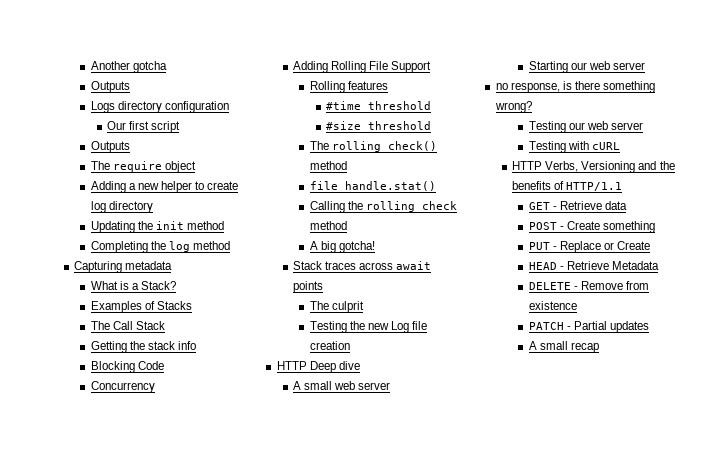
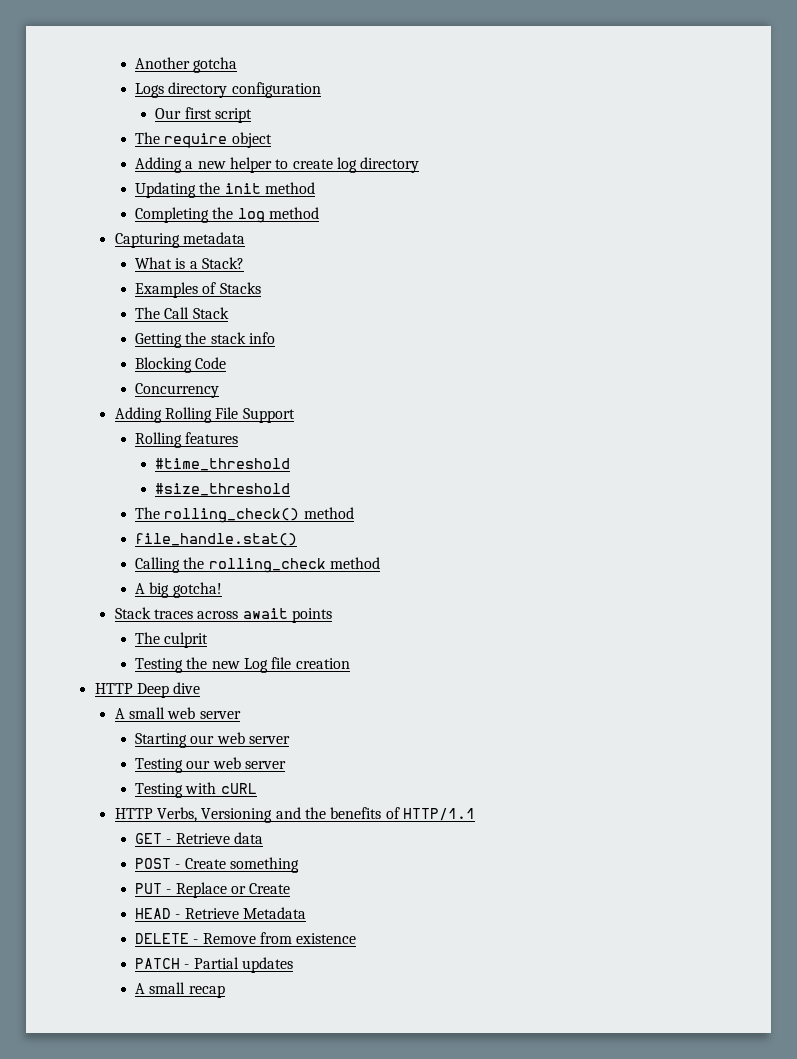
  Another gotcha
- Outputs
  Our first script
- Outputs
- no response, is there something wrong?

